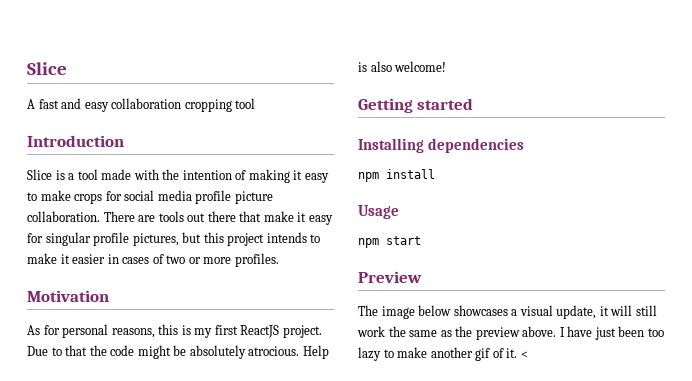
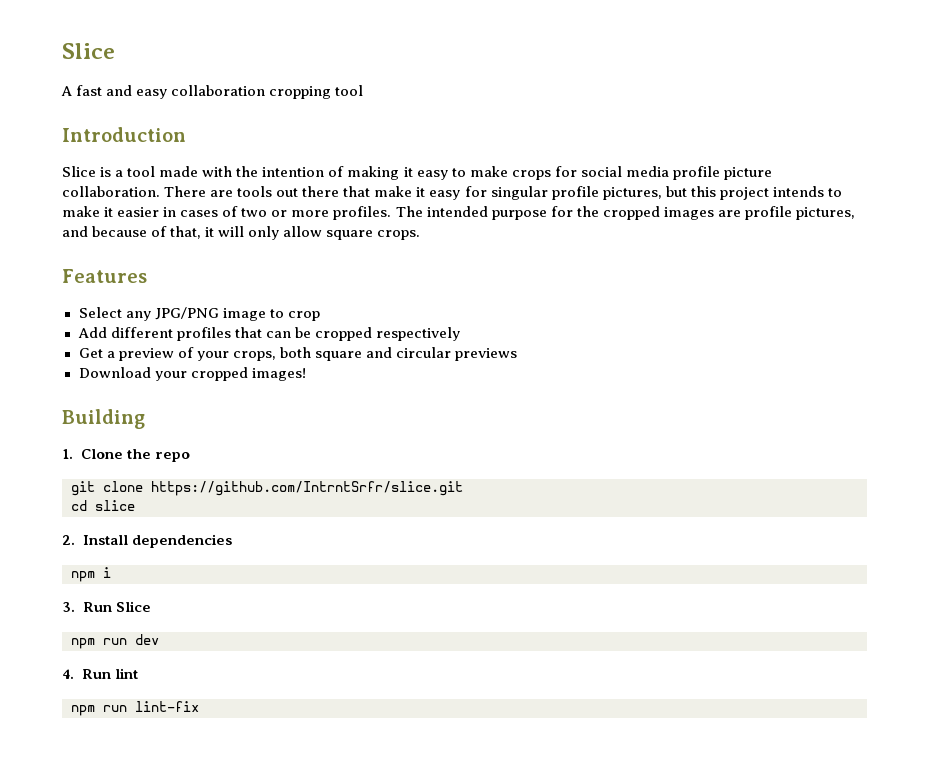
- There are tools out there that make it easy for singular profile pictures, but this project intends to make it easier in cases of two or more profiles.
- Motivation
- As for personal reasons, this is my first ReactJS project. Due to that the code might be absolutely atrocious. Help is also welcome!
- Getting started
- Installing dependencies
- npm install
- Usage
- npm start
- Preview
- The image below showcases a visual update, it will still work the same as the preview above. I have just been too lazy to make another gif of it. <
+ There are tools out there that make it easy for singular profile pictures, but this project intends to make it easier in cases of two or more profiles. The intended purpose for the cropped images are profile pictures, and because of that, it will only allow square crops.
+ Features
+ Select any JPG/PNG image to crop
+ Add different profiles that can be cropped respectively
+ Get a preview of your crops, both square and circular previews
+ Download your cropped images!
+ Building
+ 1. Clone the repo
+ git clone https://github.com/IntrntSrfr/slice.git
+ cd slice
+ 2. Install dependencies
+ npm i
+ 3. Run Slice
+ npm run dev
+ 4. Run lint
+ npm run lint-fix

